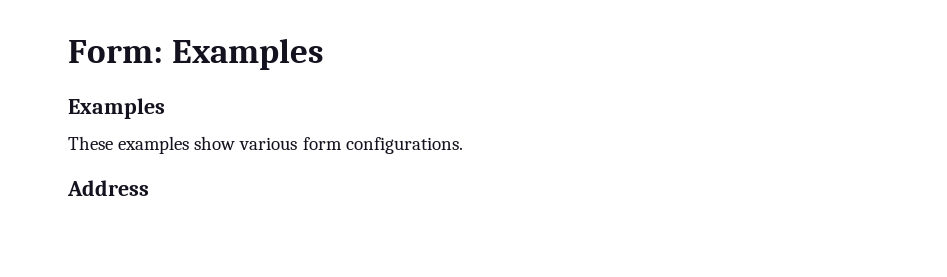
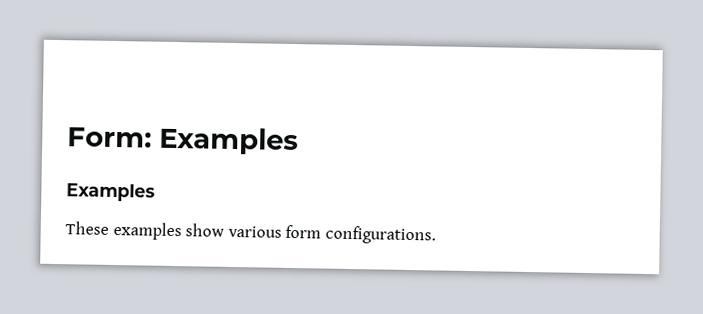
- Address

